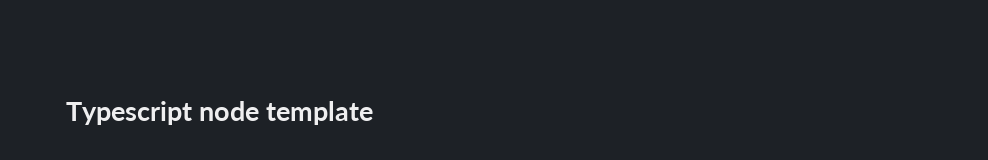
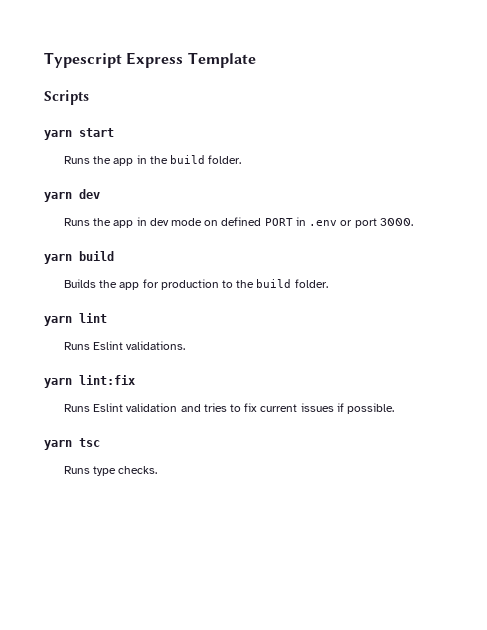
- Typescript node template
+ Typescript Express Template
+ Scripts
+ yarn start
+ Runs the app in the build folder.
+ yarn dev
+ Runs the app in dev mode on defined PORT in .env or port 3000.
+ yarn build
+ Builds the app for production to the build folder.
+ yarn lint
+ Runs Eslint validations.
+ yarn lint:fix
+ Runs Eslint validation and tries to fix current issues if possible.
+ yarn tsc
+ Runs type checks.

